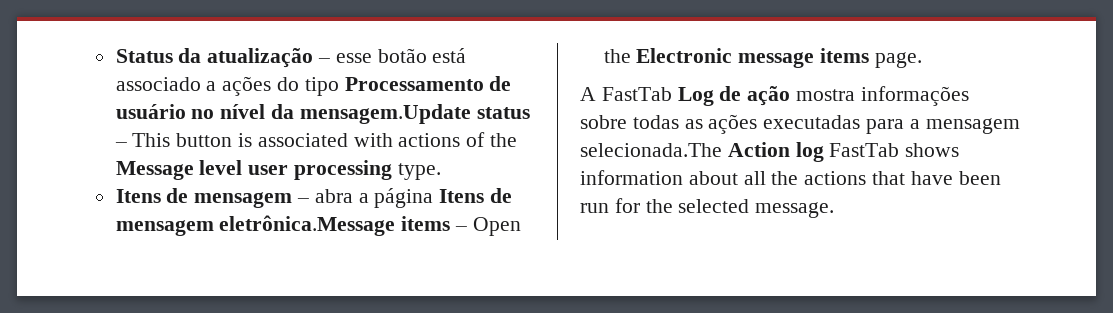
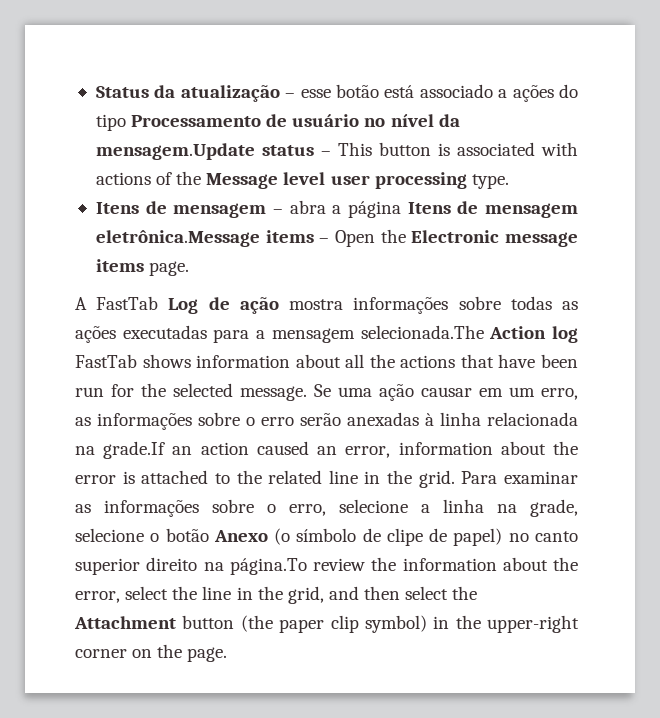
+ Se uma ação causar em um erro, as informações sobre o erro serão anexadas à linha relacionada na grade.If an action caused an error, information about the error is attached to the related line in the grid. Para examinar as informações sobre o erro, selecione a linha na grade, selecione o botão Anexo (o símbolo de clipe de papel) no canto superior direito na página.To review the information about the error, select the line in the grid, and then select the Attachment button (the paper clip symbol) in the upper-right corner on the page.

